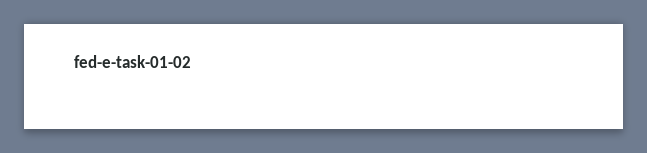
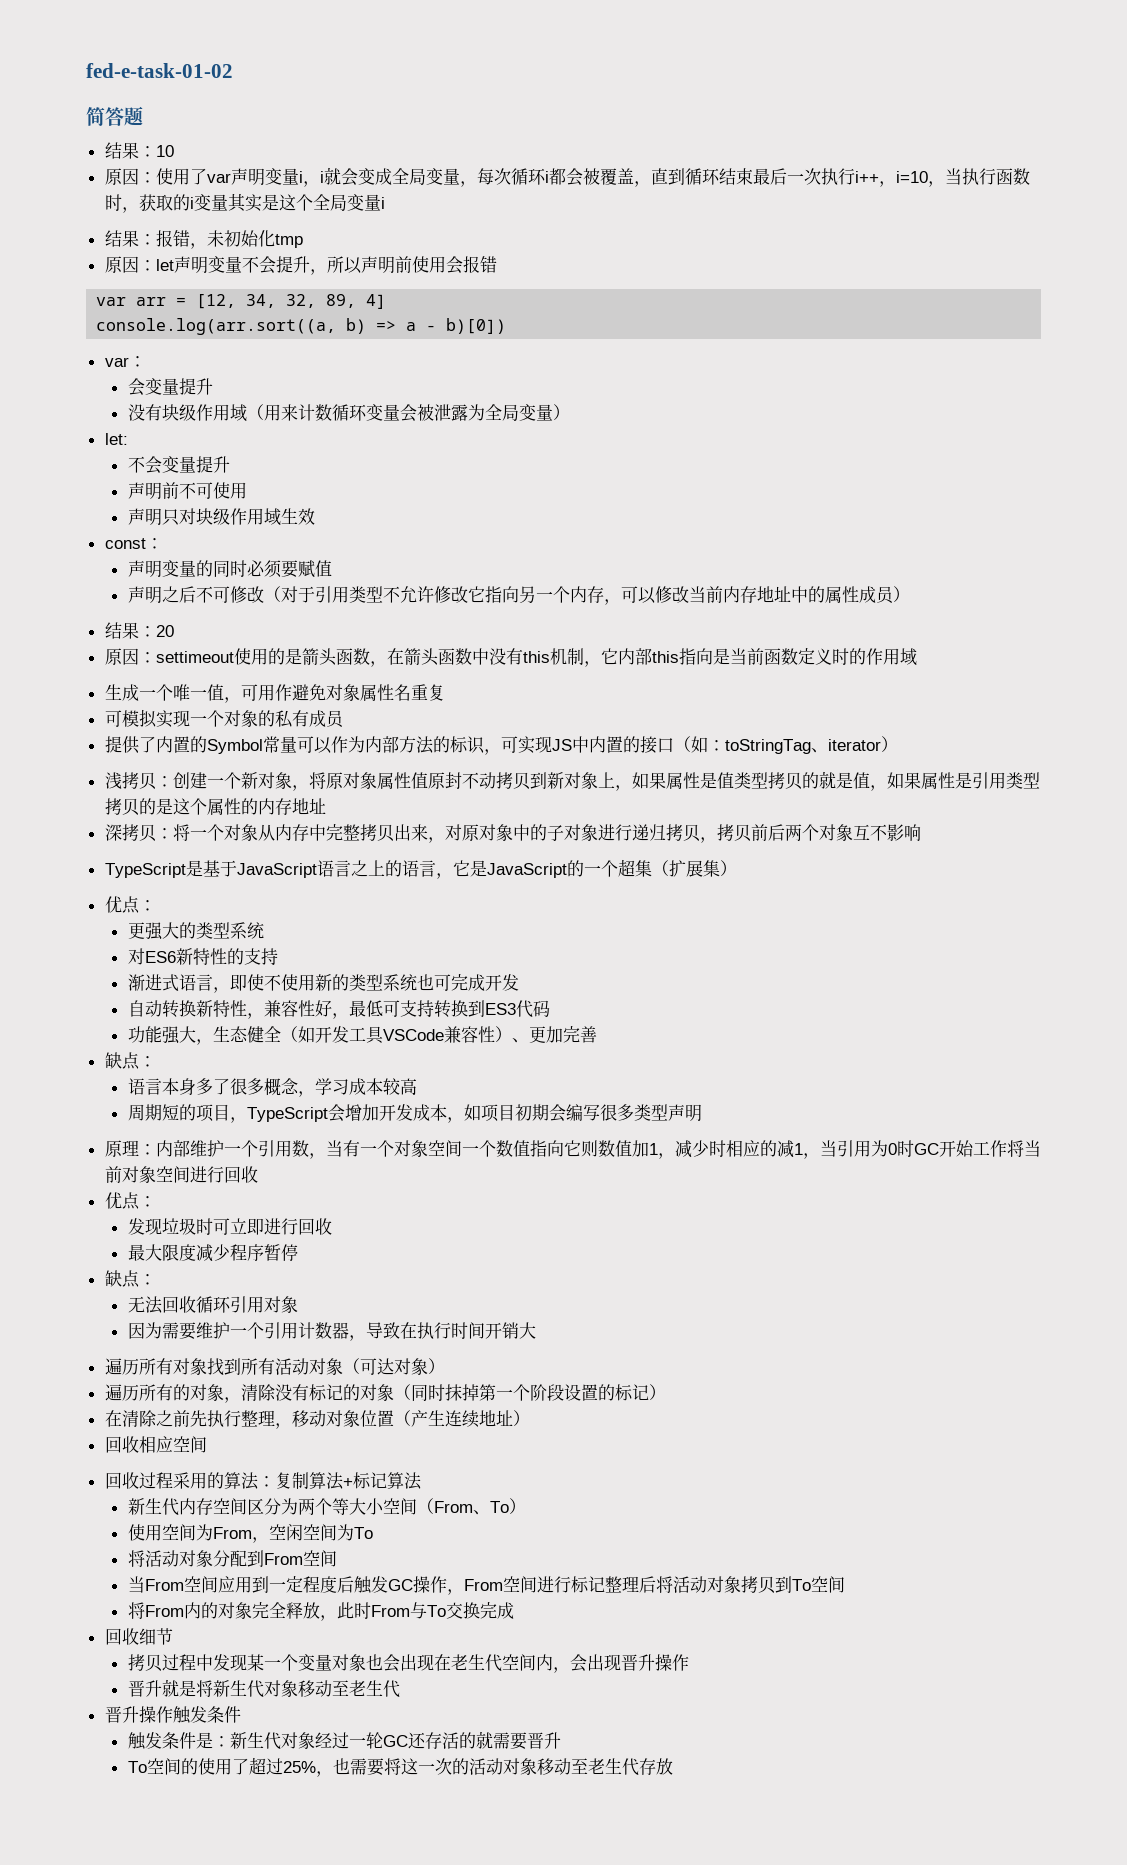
+ 简答题
+ 结果：10
+ 原因：使用了var声明变量i，i就会变成全局变量，每次循环i都会被覆盖，直到循环结束最后一次执行i++，i=10，当执行函数时，获取的i变量其实是这个全局变量i
+ 结果：报错，未初始化tmp
+ 原因：let声明变量不会提升，所以声明前使用会报错
+ var arr = [12, 34, 32, 89, 4]
+ console.log(arr.sort((a, b) => a - b)[0])
+ var：
+ 会变量提升
+ 没有块级作用域（用来计数循环变量会被泄露为全局变量）
+ let:
+ 不会变量提升
+ 声明前不可使用
+ 声明只对块级作用域生效
+ const：
+ 声明变量的同时必须要赋值
+ 声明之后不可修改（对于引用类型不允许修改它指向另一个内存，可以修改当前内存地址中的属性成员）
+ 结果：20
+ 原因：settimeout使用的是箭头函数，在箭头函数中没有this机制，它内部this指向是当前函数定义时的作用域
+ 生成一个唯一值，可用作避免对象属性名重复
+ 可模拟实现一个对象的私有成员
+ 提供了内置的Symbol常量可以作为内部方法的标识，可实现JS中内置的接口（如：toStringTag、iterator）
+ 浅拷贝：创建一个新对象，将原对象属性值原封不动拷贝到新对象上，如果属性是值类型拷贝的就是值，如果属性是引用类型拷贝的是这个属性的内存地址
+ 深拷贝：将一个对象从内存中完整拷贝出来，对原对象中的子对象进行递归拷贝，拷贝前后两个对象互不影响
+ TypeScript是基于JavaScript语言之上的语言，它是JavaScript的一个超集（扩展集）
+ 优点：
+ 更强大的类型系统
+ 对ES6新特性的支持
+ 渐进式语言，即使不使用新的类型系统也可完成开发
+ 自动转换新特性，兼容性好，最低可支持转换到ES3代码
+ 功能强大，生态健全（如开发工具VSCode兼容性）、更加完善
+ 缺点：
+ 语言本身多了很多概念，学习成本较高
+ 周期短的项目，TypeScript会增加开发成本，如项目初期会编写很多类型声明
+ 原理：内部维护一个引用数，当有一个对象空间一个数值指向它则数值加1，减少时相应的减1，当引用为0时GC开始工作将当前对象空间进行回收
+ 优点：
+ 发现垃圾时可立即进行回收
+ 最大限度减少程序暂停
+ 缺点：
+ 无法回收循环引用对象
+ 因为需要维护一个引用计数器，导致在执行时间开销大
+ 遍历所有对象找到所有活动对象（可达对象）
+ 遍历所有的对象，清除没有标记的对象（同时抹掉第一个阶段设置的标记）
+ 在清除之前先执行整理，移动对象位置（产生连续地址）
+ 回收相应空间
+ 回收过程采用的算法：复制算法+标记算法
+ 新生代内存空间区分为两个等大小空间（From、To）
+ 使用空间为From，空闲空间为To
+ 将活动对象分配到From空间
+ 当From空间应用到一定程度后触发GC操作，From空间进行标记整理后将活动对象拷贝到To空间
+ 将From内的对象完全释放，此时From与To交换完成
+ 回收细节
+ 拷贝过程中发现某一个变量对象也会出现在老生代空间内，会出现晋升操作
+ 晋升就是将新生代对象移动至老生代
+ 晋升操作触发条件
+ 触发条件是：新生代对象经过一轮GC还存活的就需要晋升
+ To空间的使用了超过25%，也需要将这一次的活动对象移动至老生代存放

